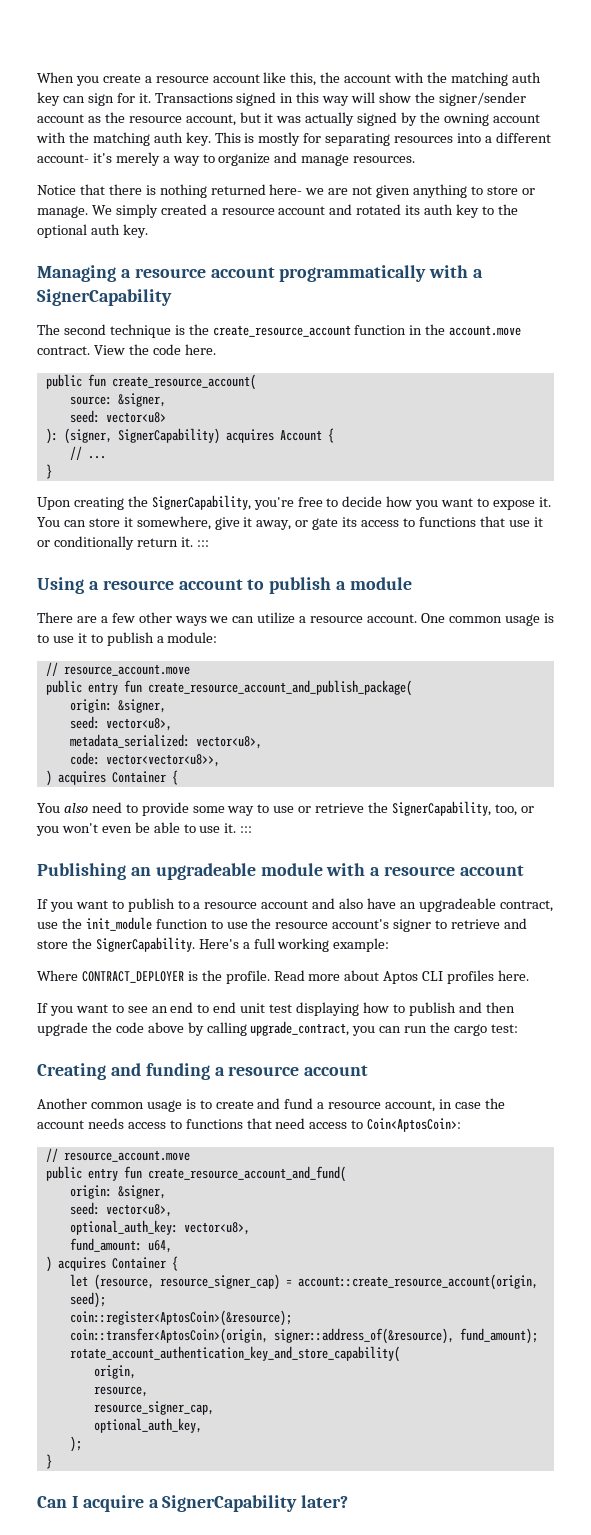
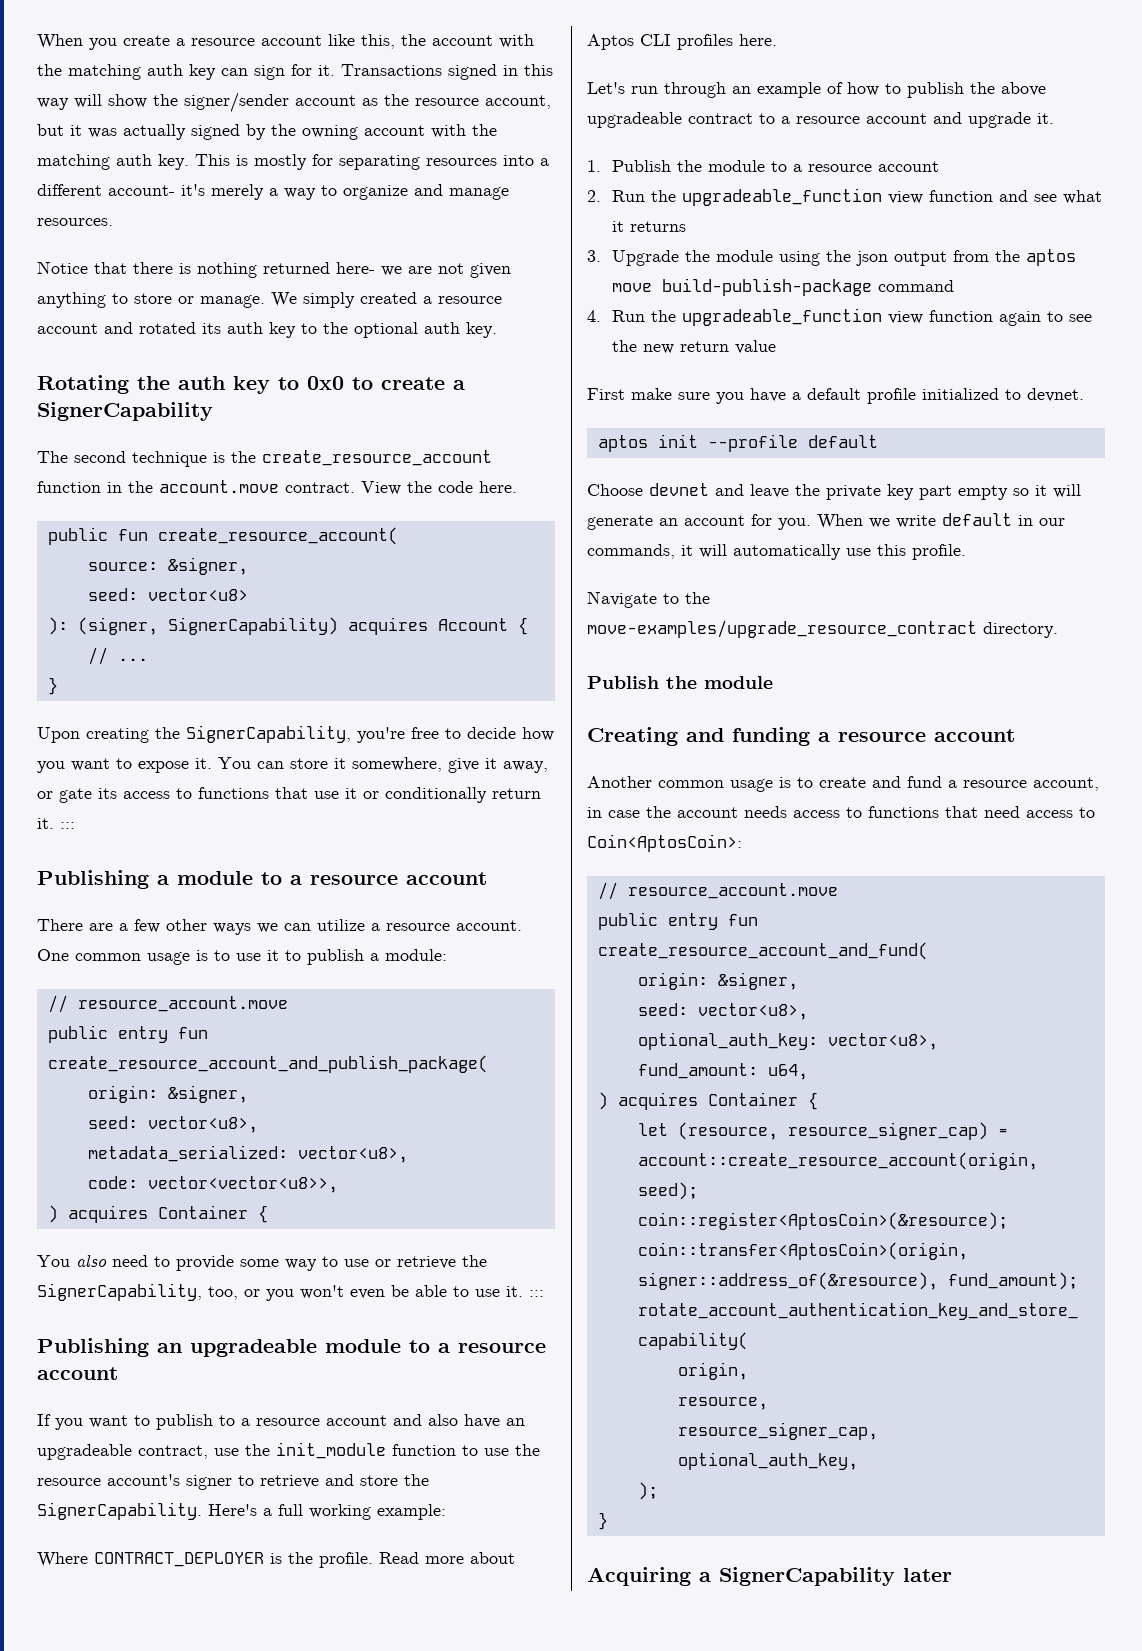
- Managing a resource account programmatically with a SignerCapability
+ Rotating the auth key to 0x0 to create a SignerCapability
- Using a resource account to publish a module
+ Publishing a module to a resource account
- Publishing an upgradeable module with a resource account
+ Publishing an upgradeable module to a resource account
- If you want to see an end to end unit test displaying how to publish and then upgrade the code above by calling upgrade_contract, you can run the cargo test:
+ Let's run through an example of how to publish the above upgradeable contract to a resource account and upgrade it.
+ 1. Publish the module to a resource account
+ 2. Run the upgradeable_function view function and see what it returns
+ 3. Upgrade the module using the json output from the aptos move build-publish-package command
+ 4. Run the upgradeable_function view function again to see the new return value
+ First make sure you have a default profile initialized to devnet.
+ aptos init --profile default
+ Choose devnet and leave the private key part empty so it will generate an account for you. When we write default in our commands, it will automatically use this profile.
+ Navigate to the move-examples/upgrade_resource_contract directory.
+ Publish the module
- Can I acquire a SignerCapability later?
+ Acquiring a SignerCapability later

